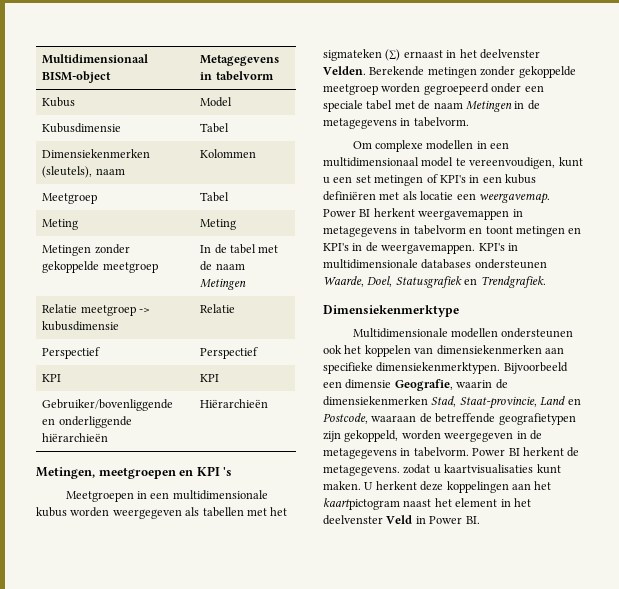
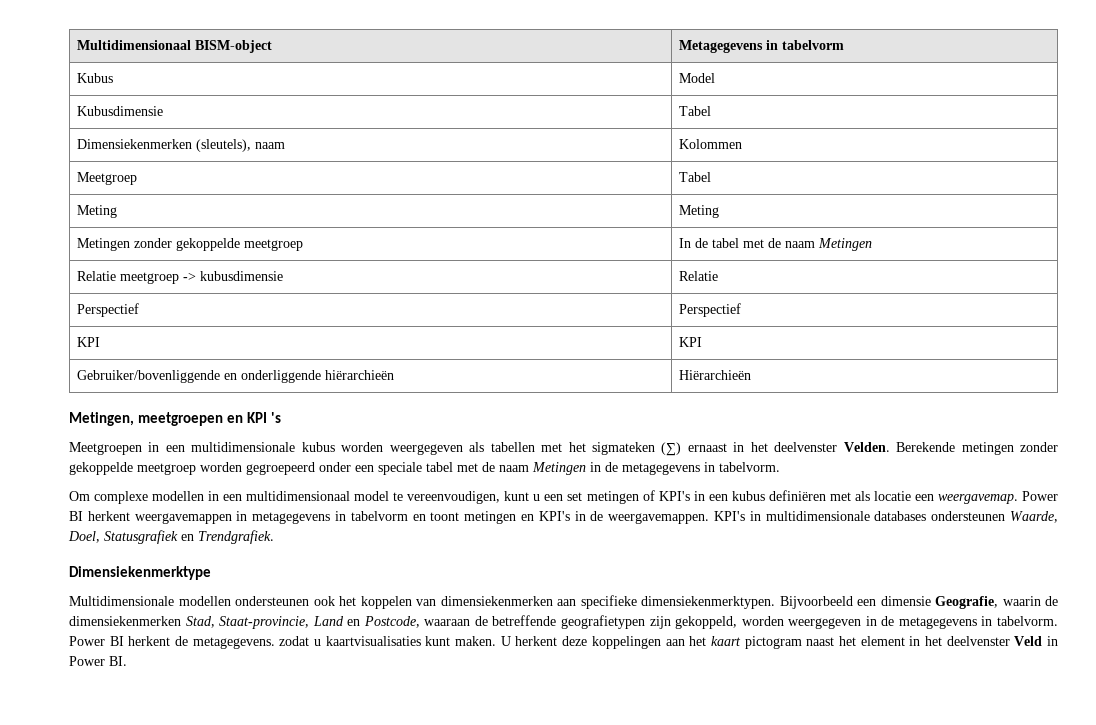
- U herkent deze koppelingen aan het kaartpictogram naast het element in het deelvenster Veld in Power BI.
+ U herkent deze koppelingen aan het kaart pictogram naast het element in het deelvenster Veld in Power BI.

